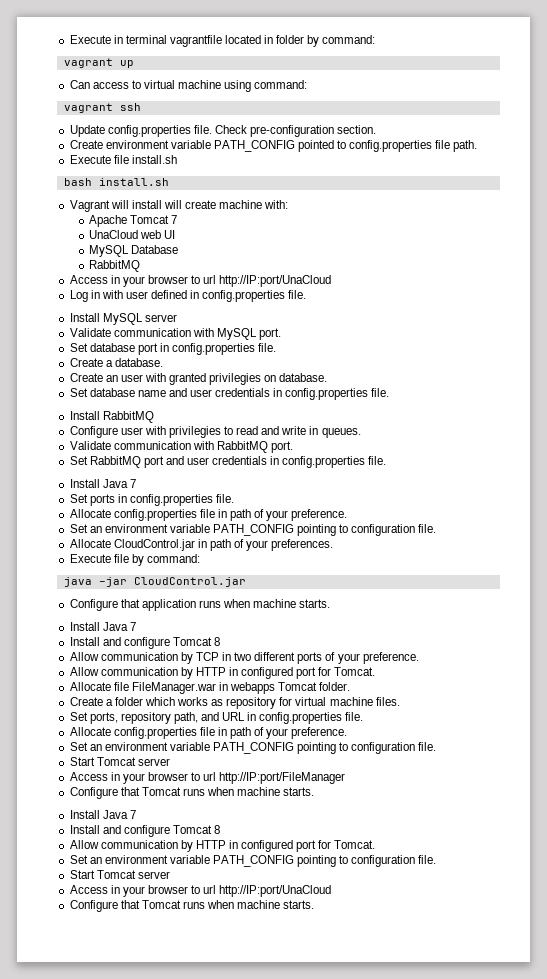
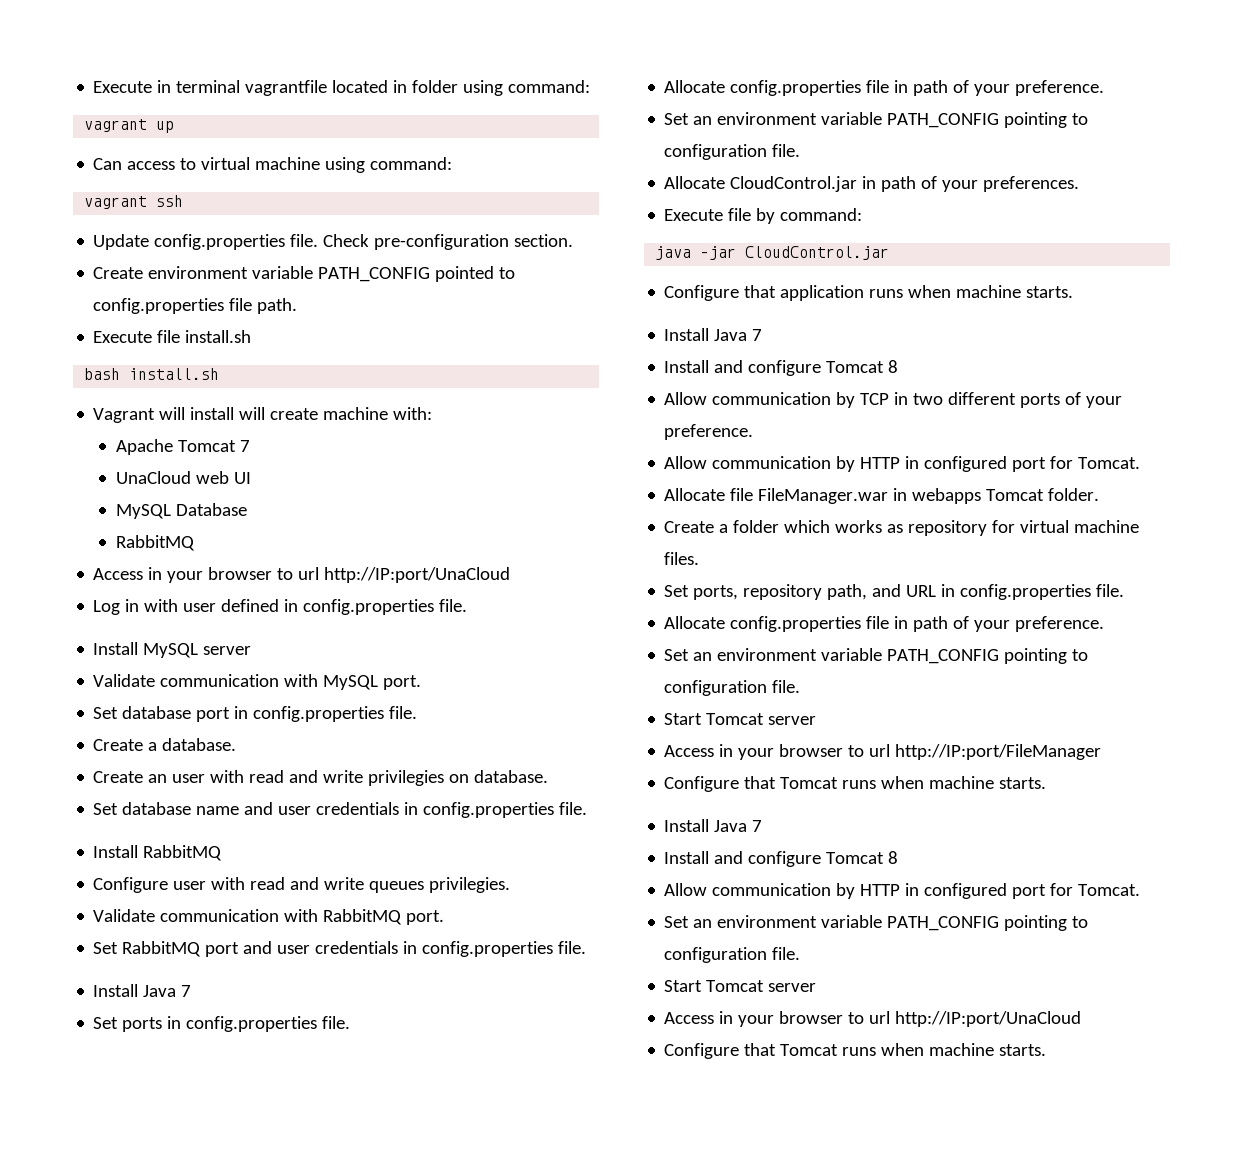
- Execute in terminal vagrantfile located in folder by command:
+ Execute in terminal vagrantfile located in folder using command:
- Create an user with granted privilegies on database.
+ Create an user with read and write privilegies on database.
- Configure user with privilegies to read and write in queues.
+ Configure user with read and write queues privilegies.

